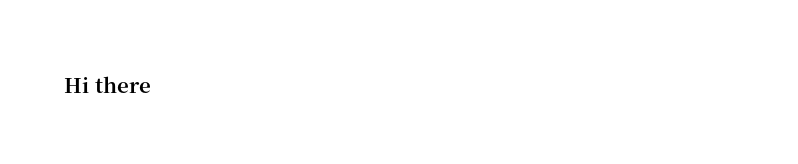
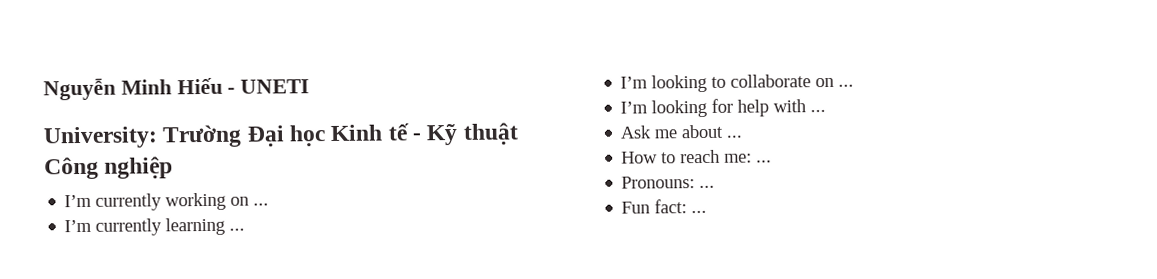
- Hi there
+ Nguyễn Minh Hiếu - UNETI
+ University: Trường Đại học Kinh tế - Kỹ thuật Công nghiệp
+ I’m currently working on ...
+ I’m currently learning ...
+ I’m looking to collaborate on ...
+ I’m looking for help with ...
+ Ask me about ...
+ How to reach me: ...
+ Pronouns: ...
+ Fun fact: ...

